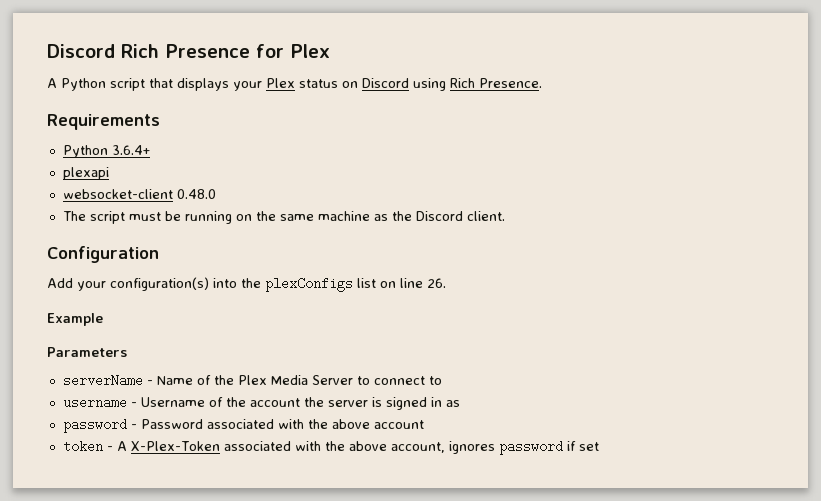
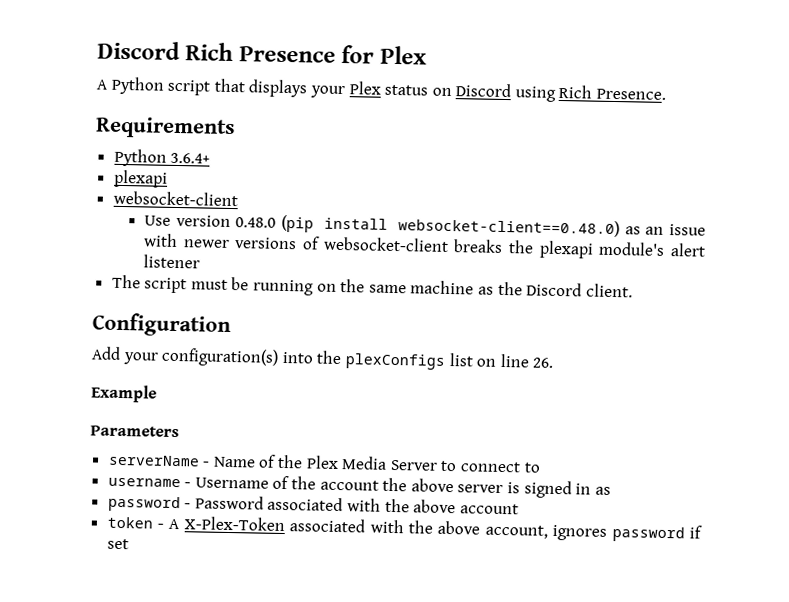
  Python 3.6.4+
  plexapi
- websocket-client 0.48.0
+ websocket-client
+ Use version 0.48.0 (pip install websocket-client==0.48.0) as an issue with newer versions of websocket-client breaks the plexapi module's alert listener
- username - Username of the account the server is signed in as
+ username - Username of the account the above server is signed in as

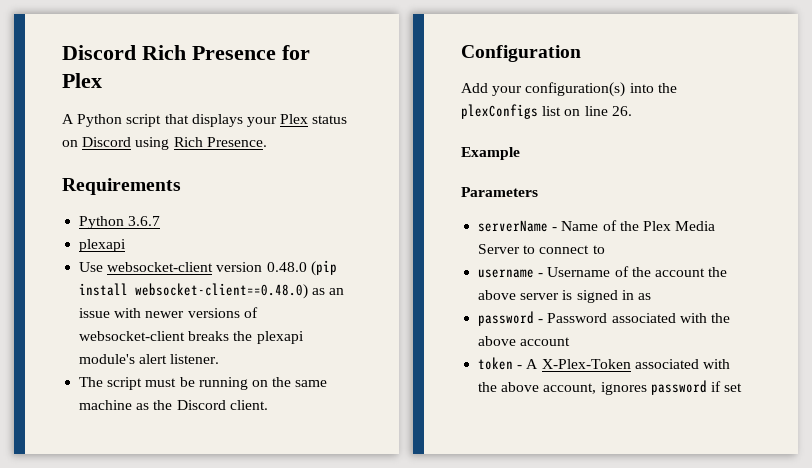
- Python 3.6.4+
+ Python 3.6.7
  plexapi
- websocket-client
- Use version 0.48.0 (pip install websocket-client==0.48.0) as an issue with newer versions of websocket-client breaks the plexapi module's alert listener
+ Use websocket-client version 0.48.0 (pip install websocket-client==0.48.0) as an issue with newer versions of websocket-client breaks the plexapi module's alert listener.

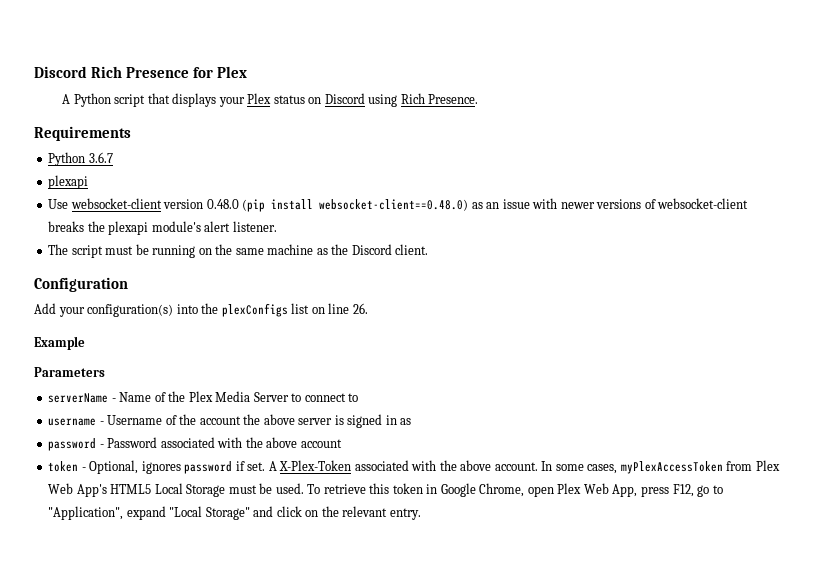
- token - A X-Plex-Token associated with the above account, ignores password if set
+ token - Optional, ignores password if set. A X-Plex-Token associated with the above account. In some cases, myPlexAccessToken from Plex Web App's HTML5 Local Storage must be used. To retrieve this token in Google Chrome, open Plex Web App, press F12, go to "Application", expand "Local Storage" and click on the relevant entry.

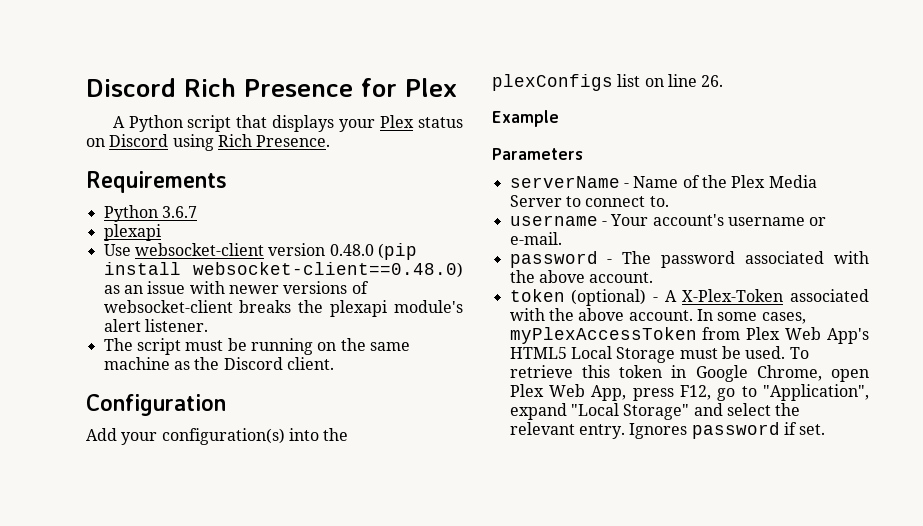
- serverName - Name of the Plex Media Server to connect to
+ serverName - Name of the Plex Media Server to connect to.
- username - Username of the account the above server is signed in as
+ username - Your account's username or e-mail.
- password - Password associated with the above account
- token - Optional, ignores password if set. A X-Plex-Token associated with the above account.
+ password - The password associated with the above account.
+ token (optional) - A X-Plex-Token associated with the above account.
- To retrieve this token in Google Chrome, open Plex Web App, press F12, go to "Application", expand "Local Storage" and click on the relevant entry.
+ To retrieve this token in Google Chrome, open Plex Web App, press F12, go to "Application", expand "Local Storage" and select the relevant entry.
+ Ignores password if set.

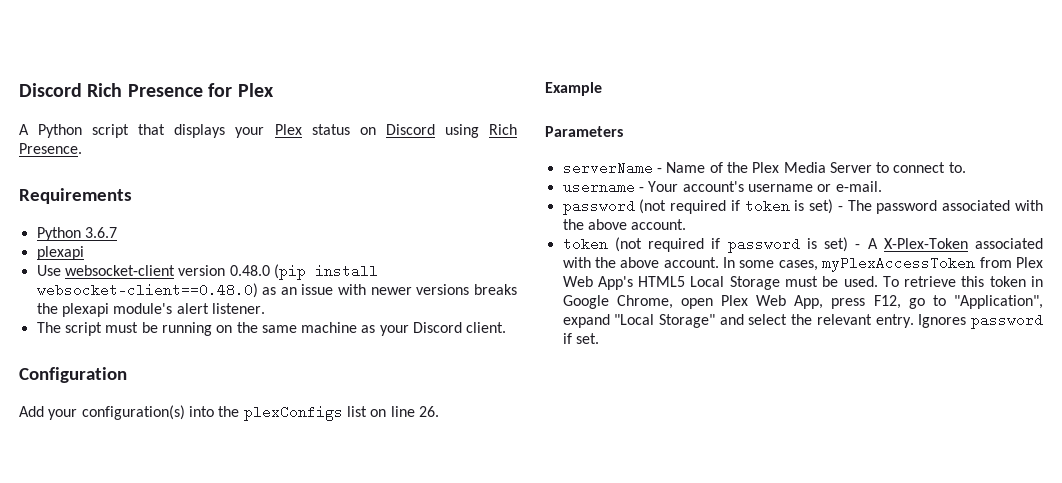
- Use websocket-client version 0.48.0 (pip install websocket-client==0.48.0) as an issue with newer versions of websocket-client breaks the plexapi module's alert listener.
+ Use websocket-client version 0.48.0 (pip install websocket-client==0.48.0) as an issue with newer versions breaks the plexapi module's alert listener.
- The script must be running on the same machine as the Discord client.
+ The script must be running on the same machine as your Discord client.
- password - The password associated with the above account.
+ password (not required if token is set) - The password associated with the above account.
- token (optional) - A X-Plex-Token associated with the above account.
+ token (not required if password is set) - A X-Plex-Token associated with the above account.

